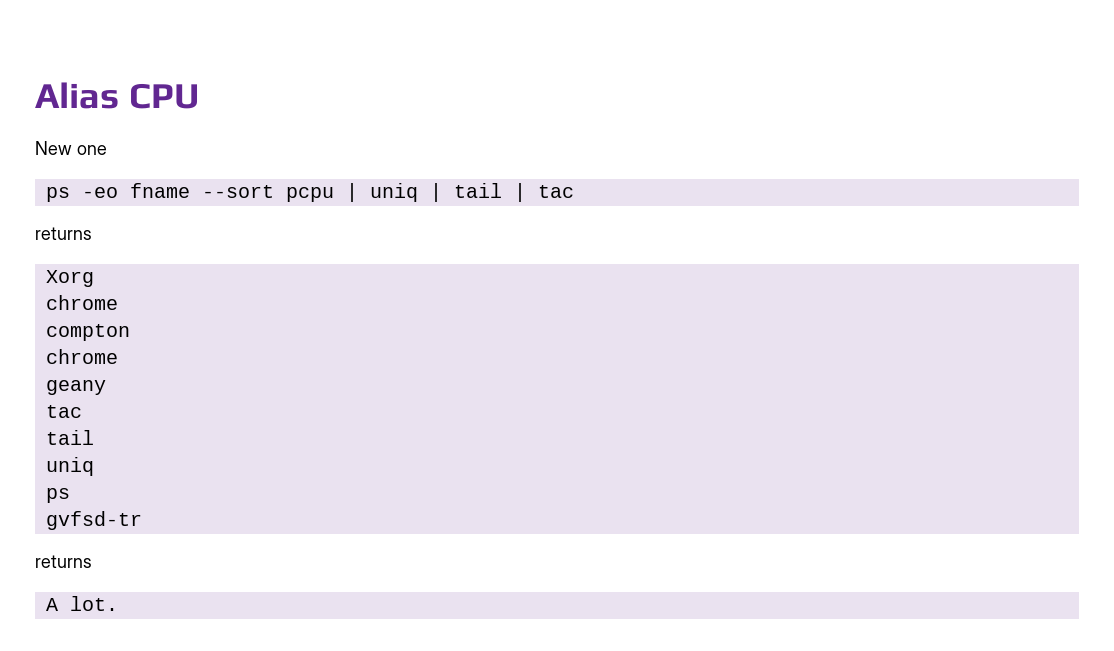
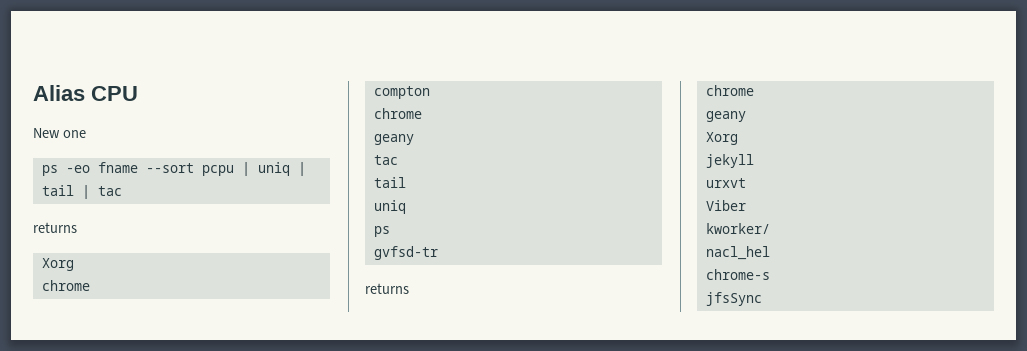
  gvfsd-tr
  returns
- A lot.
+ chrome
+ geany
+ Xorg
+ jekyll
+ urxvt
+ Viber
+ kworker/
+ nacl_hel
+ chrome-s
+ jfsSync

